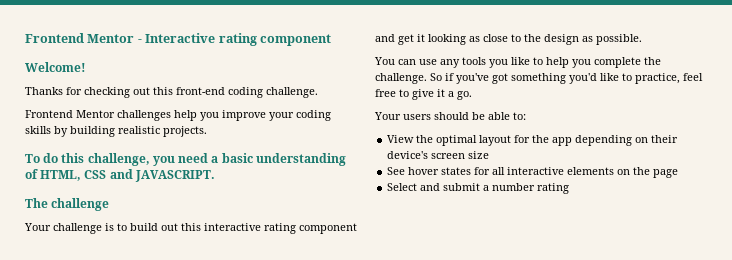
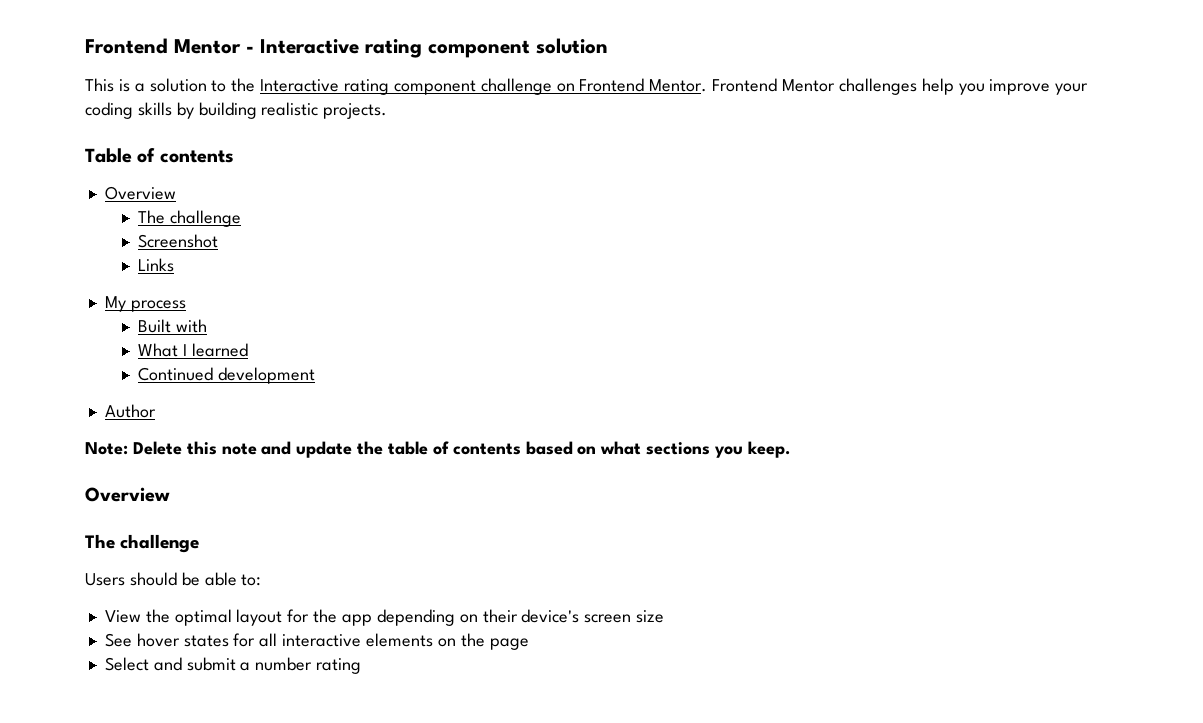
- Frontend Mentor - Interactive rating component
- Welcome!
- Thanks for checking out this front-end coding challenge.
- Frontend Mentor challenges help you improve your coding skills by building realistic projects.
+ Frontend Mentor - Interactive rating component solution
+ This is a solution to the Interactive rating component challenge on Frontend Mentor. Frontend Mentor challenges help you improve your coding skills by building realistic projects.
- To do this challenge, you need a basic understanding of HTML, CSS and JAVASCRIPT.
+ Table of contents
+ Overview
  The challenge
- Your challenge is to build out this interactive rating component and get it looking as close to the design as possible.
- You can use any tools you like to help you complete the challenge. So if you've got something you'd like to practice, feel free to give it a go.
- Your users should be able to:
+ Screenshot
+ Links
+ My process
+ Built with
+ What I learned
+ Continued development
+ Author
+ Note: Delete this note and update the table of contents based on what sections you keep.
+ Overview
+ The challenge
+ Users should be able to:

